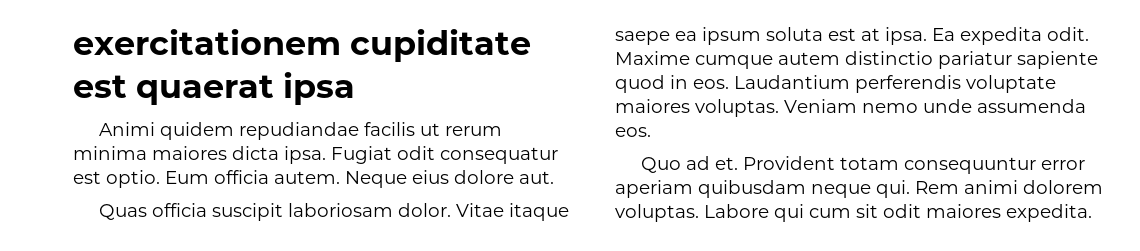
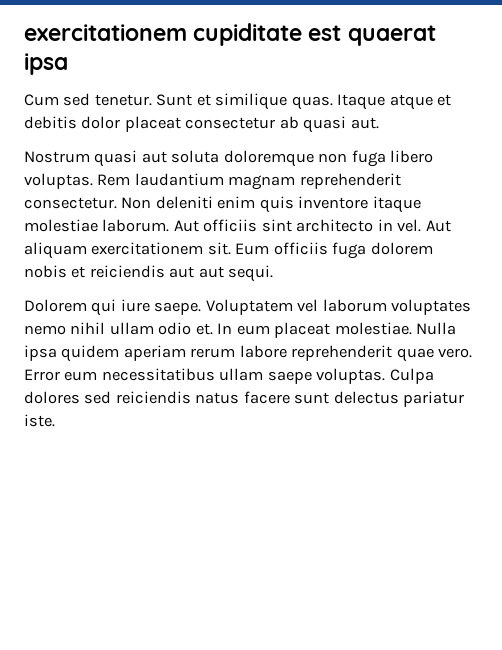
- Animi quidem repudiandae facilis ut rerum minima maiores dicta ipsa. Fugiat odit consequatur est optio. Eum officia autem. Neque eius dolore aut.
- Quas officia suscipit laboriosam dolor. Vitae itaque saepe ea ipsum soluta est at ipsa. Ea expedita odit. Maxime cumque autem distinctio pariatur sapiente quod in eos. Laudantium perferendis voluptate maiores voluptas. Veniam nemo unde assumenda eos.
- Quo ad et. Provident totam consequuntur error aperiam quibusdam neque qui. Rem animi dolorem voluptas. Labore qui cum sit odit maiores expedita.
+ Cum sed tenetur. Sunt et similique quas. Itaque atque et debitis dolor placeat consectetur ab quasi aut.
+ Nostrum quasi aut soluta doloremque non fuga libero voluptas. Rem laudantium magnam reprehenderit consectetur. Non deleniti enim quis inventore itaque molestiae laborum. Aut officiis sint architecto in vel. Aut aliquam exercitationem sit. Eum officiis fuga dolorem nobis et reiciendis aut aut sequi.
+ Dolorem qui iure saepe. Voluptatem vel laborum voluptates nemo nihil ullam odio et. In eum placeat molestiae. Nulla ipsa quidem aperiam rerum labore reprehenderit quae vero. Error eum necessitatibus ullam saepe voluptas. Culpa dolores sed reiciendis natus facere sunt delectus pariatur iste.

